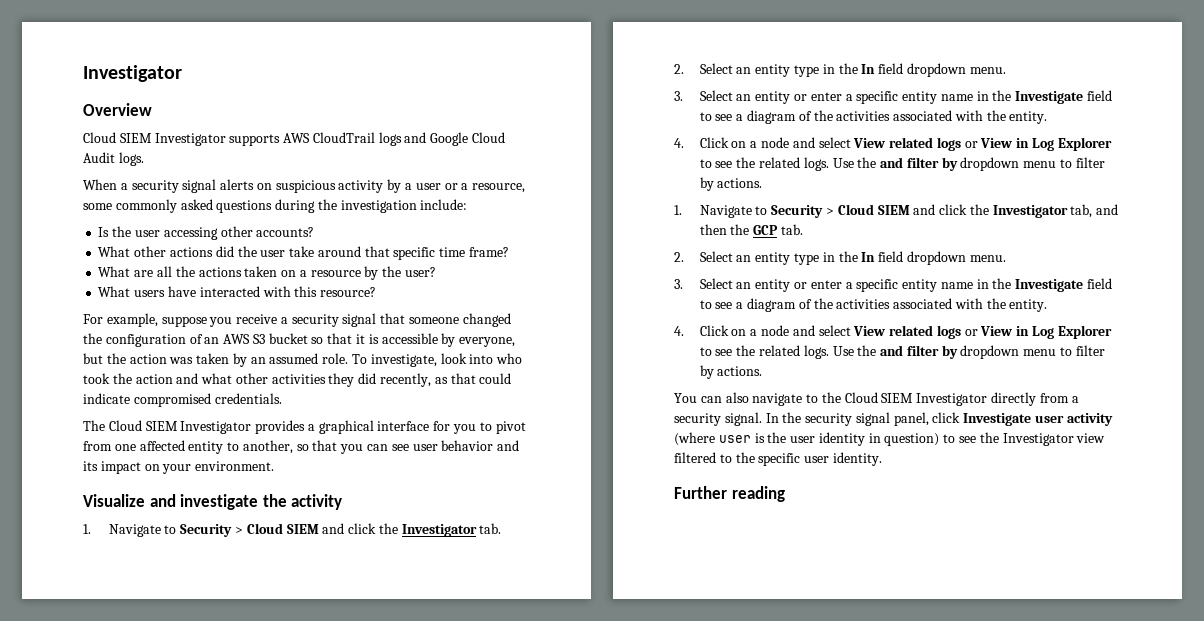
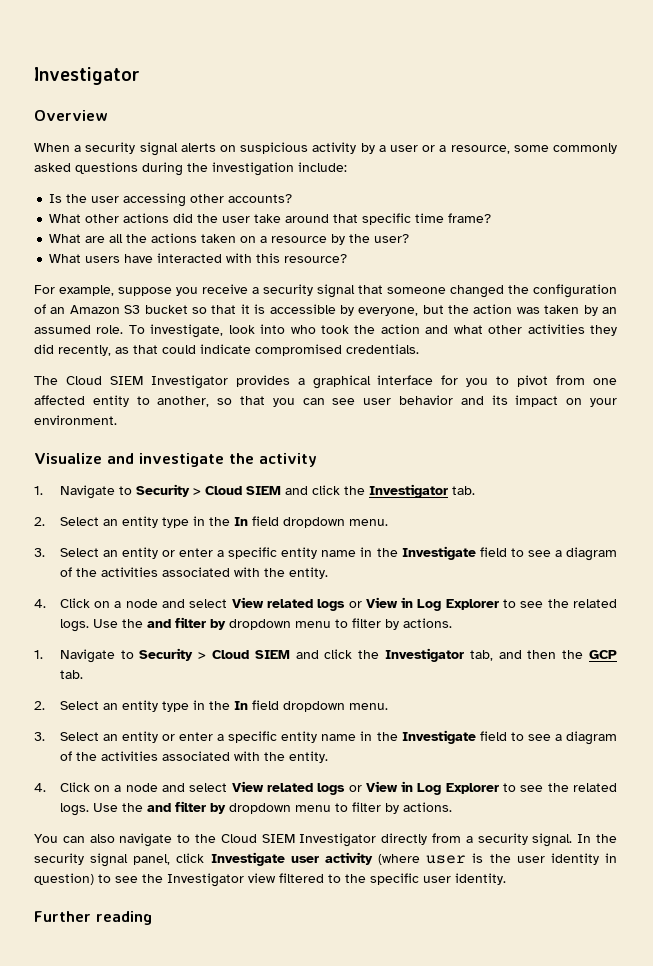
- Cloud SIEM Investigator supports AWS CloudTrail logs and Google Cloud Audit logs.
- For example, suppose you receive a security signal that someone changed the configuration of an AWS S3 bucket so that it is accessible by everyone, but the action was taken by an assumed role.
+ For example, suppose you receive a security signal that someone changed the configuration of an Amazon S3 bucket so that it is accessible by everyone, but the action was taken by an assumed role.

